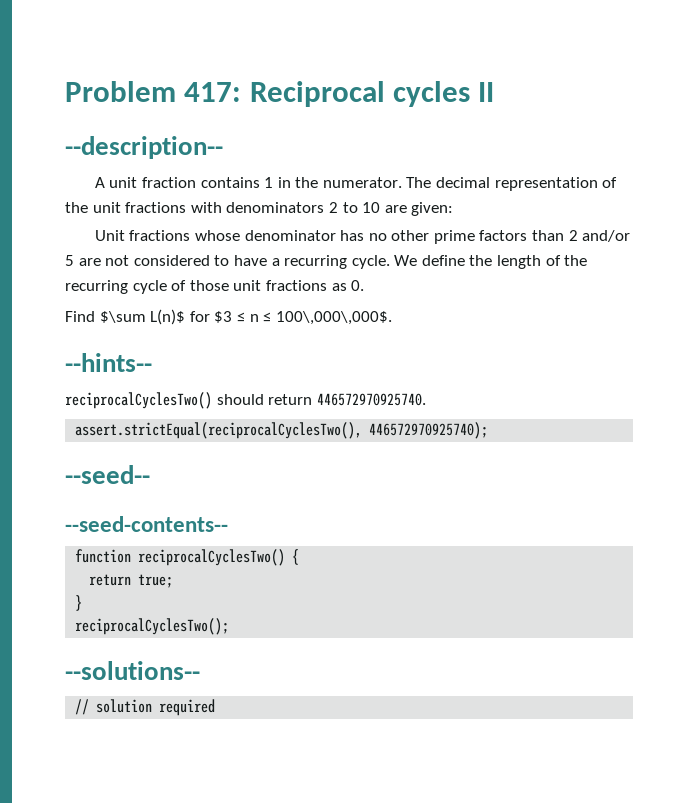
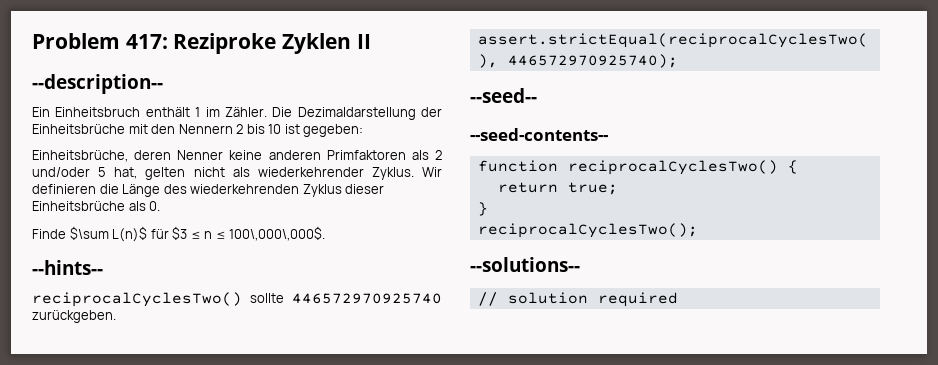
- Problem 417: Reciprocal cycles II
+ Problem 417: Reziproke Zyklen II
- A unit fraction contains 1 in the numerator. The decimal representation of the unit fractions with denominators 2 to 10 are given:
- Unit fractions whose denominator has no other prime factors than 2 and/or 5 are not considered to have a recurring cycle. We define the length of the recurring cycle of those unit fractions as 0.
+ Ein Einheitsbruch enthält 1 im Zähler. Die Dezimaldarstellung der Einheitsbrüche mit den Nennern 2 bis 10 ist gegeben:
+ Einheitsbrüche, deren Nenner keine anderen Primfaktoren als 2 und/oder 5 hat, gelten nicht als wiederkehrender Zyklus. Wir definieren die Länge des wiederkehrenden Zyklus dieser Einheitsbrüche als 0.
- Find $\sum L(n)$ for $3 ≤ n ≤ 100\,000\,000$.
+ Finde $\sum L(n)$ für $3 ≤ n ≤ 100\,000\,000$.
- reciprocalCyclesTwo() should return 446572970925740.
+ reciprocalCyclesTwo() sollte 446572970925740 zurückgeben.

